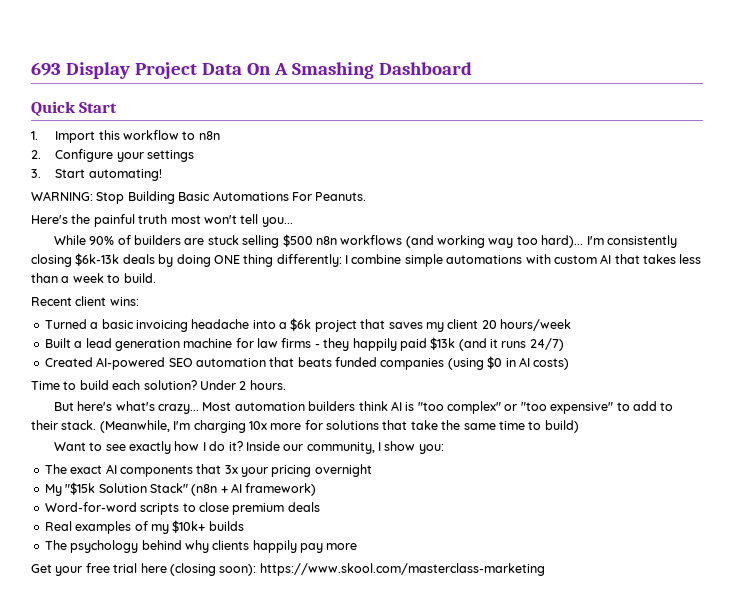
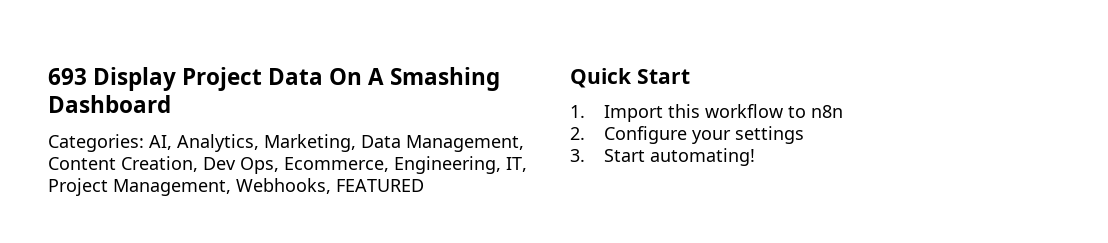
+ Categories: AI, Analytics, Marketing, Data Management, Content Creation, Dev Ops, Ecommerce, Engineering, IT, Project Management, Webhooks, FEATURED
- WARNING: Stop Building Basic Automations For Peanuts.
- Here's the painful truth most won't tell you...
- While 90% of builders are stuck selling $500 n8n workflows (and working way too hard)... I'm consistently closing $6k-13k deals by doing ONE thing differently: I combine simple automations with custom AI that takes less than a week to build.
- Recent client wins:
- Turned a basic invoicing headache into a $6k project that saves my client 20 hours/week
- Built a lead generation machine for law firms - they happily paid $13k (and it runs 24/7)
- Created AI-powered SEO automation that beats funded companies (using $0 in AI costs)
- Time to build each solution? Under 2 hours.
- But here's what's crazy... Most automation builders think AI is "too complex" or "too expensive" to add to their stack. (Meanwhile, I'm charging 10x more for solutions that take the same time to build)
- Want to see exactly how I do it? Inside our community, I show you:
- The exact AI components that 3x your pricing overnight
- My "$15k Solution Stack" (n8n + AI framework)
- Word-for-word scripts to close premium deals
- Real examples of my $10k+ builds
- The psychology behind why clients happily pay more
- Get your free trial here (closing soon): https://www.skool.com/masterclass-marketing

